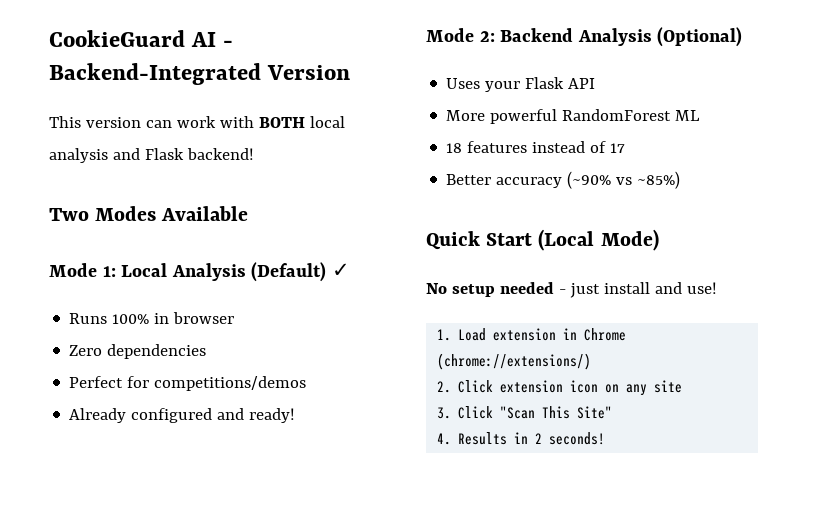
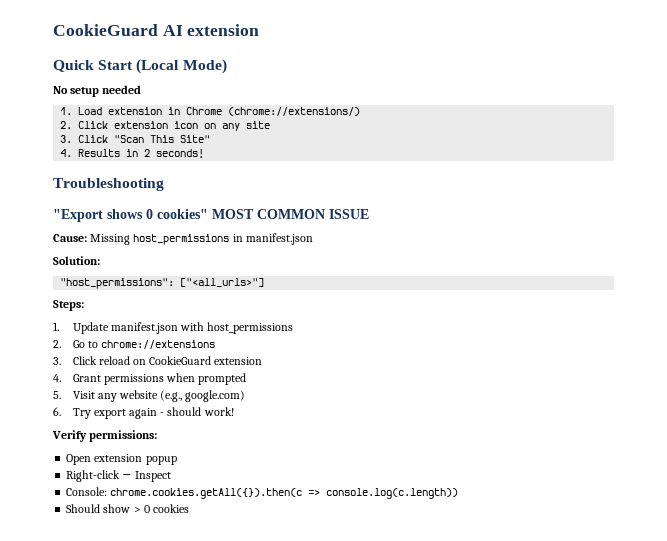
- CookieGuard AI - Backend-Integrated Version
- This version can work with BOTH local analysis and Flask backend!
- Two Modes Available
- Mode 1: Local Analysis (Default) ✓
- Runs 100% in browser
- Zero dependencies
- Perfect for competitions/demos
- Already configured and ready!
- Mode 2: Backend Analysis (Optional)
- Uses your Flask API
- More powerful RandomForest ML
- 18 features instead of 17
- Better accuracy (~90% vs ~85%)
+ CookieGuard AI extension
- No setup needed - just install and use!
+ No setup needed
+ Troubleshooting
+ "Export shows 0 cookies" MOST COMMON ISSUE
+ Cause: Missing host_permissions in manifest.json
+ Solution:
+ "host_permissions": ["<all_urls>"]
+ Steps:
+ 1. Update manifest.json with host_permissions
+ 2. Go to chrome://extensions
+ 3. Click reload on CookieGuard extension
+ 4. Grant permissions when prompted
+ 5. Visit any website (e.g., google.com)
+ 6. Try export again - should work!
+ Verify permissions:
+ Open extension popup
+ Right-click → Inspect
+ Console: chrome.cookies.getAll({}).then(c => console.log(c.length))
+ Should show > 0 cookies

